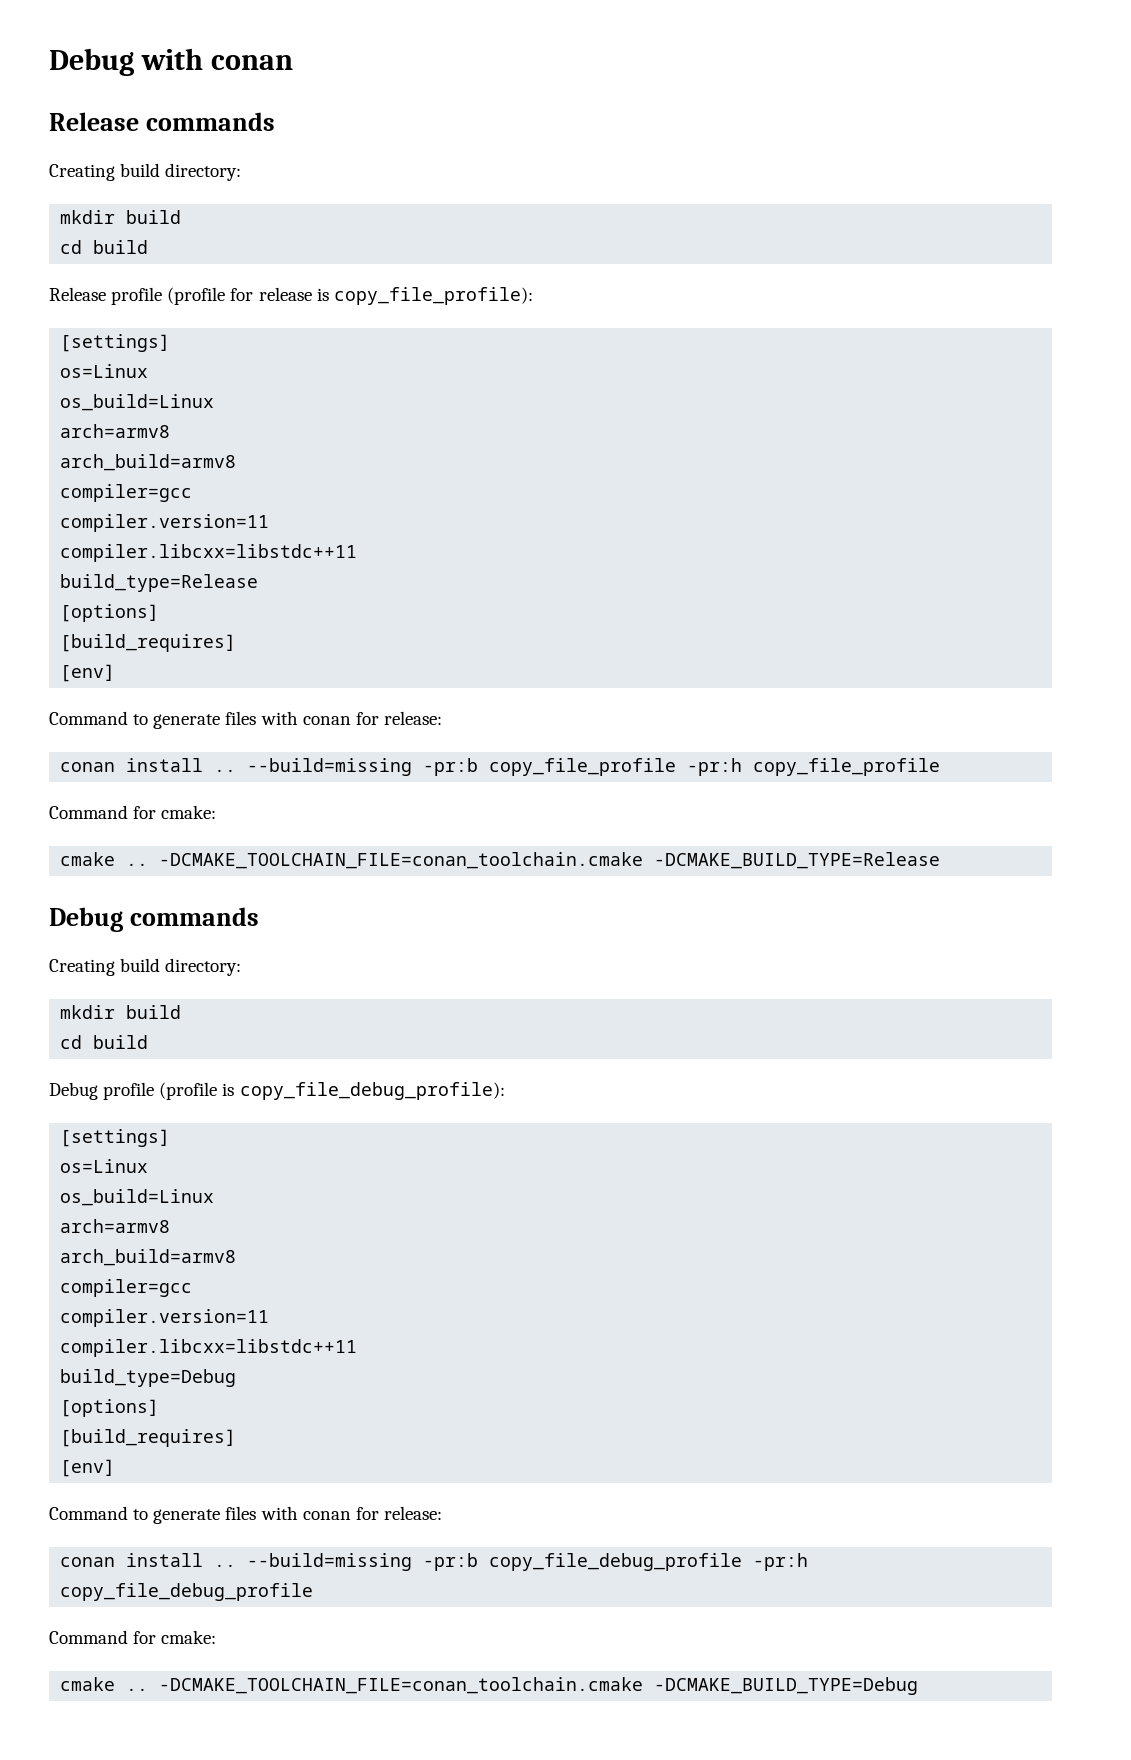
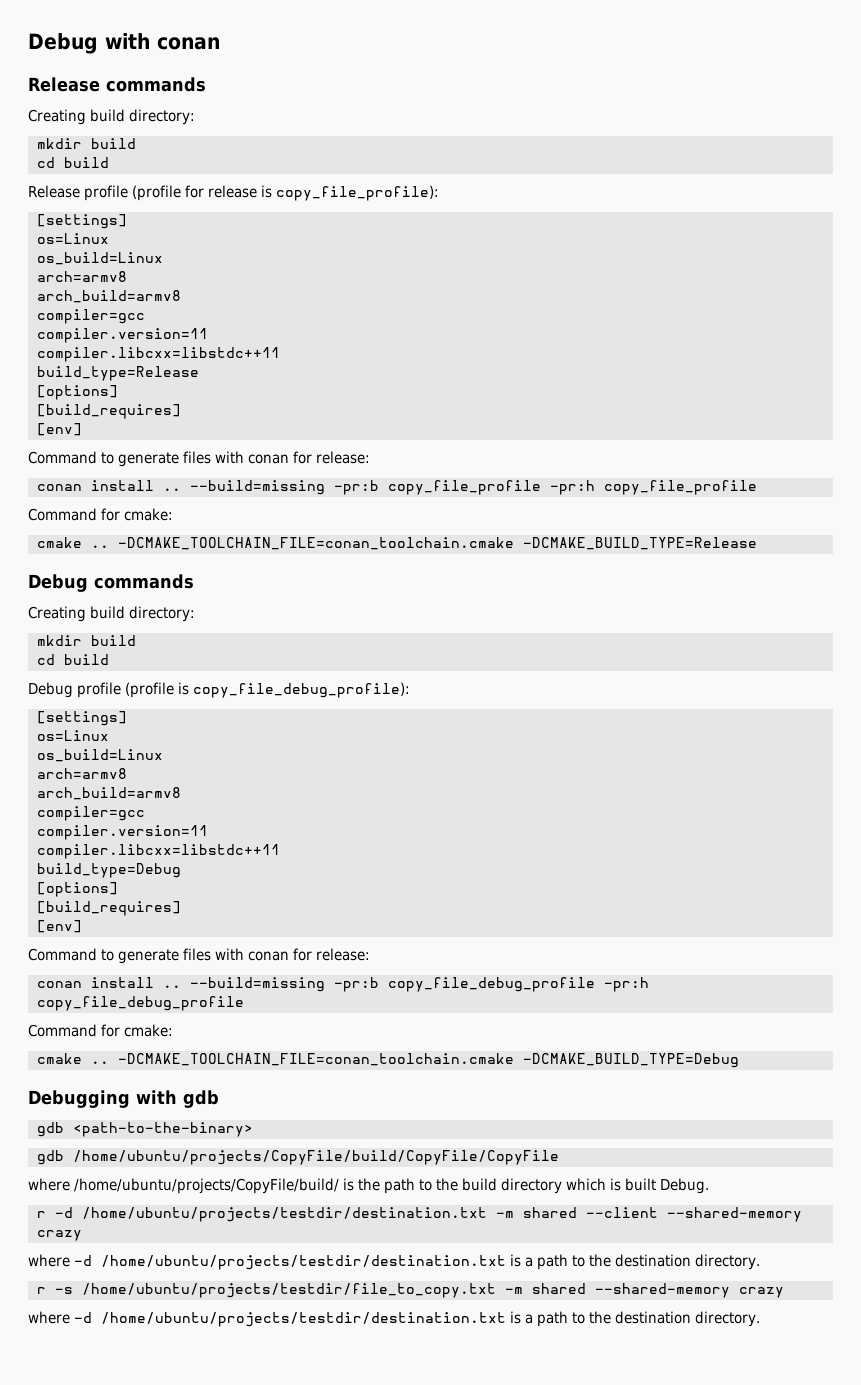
+ Debugging with gdb
+ gdb <path-to-the-binary>
+ gdb /home/ubuntu/projects/CopyFile/build/CopyFile/CopyFile
+ where /home/ubuntu/projects/CopyFile/build/ is the path to the build directory which is built Debug.
+ r -d /home/ubuntu/projects/testdir/destination.txt -m shared --client --shared-memory crazy
+ where -d /home/ubuntu/projects/testdir/destination.txt is a path to the destination directory.
+ r -s /home/ubuntu/projects/testdir/file_to_copy.txt -m shared --shared-memory crazy
+ where -d /home/ubuntu/projects/testdir/destination.txt is a path to the destination directory.

